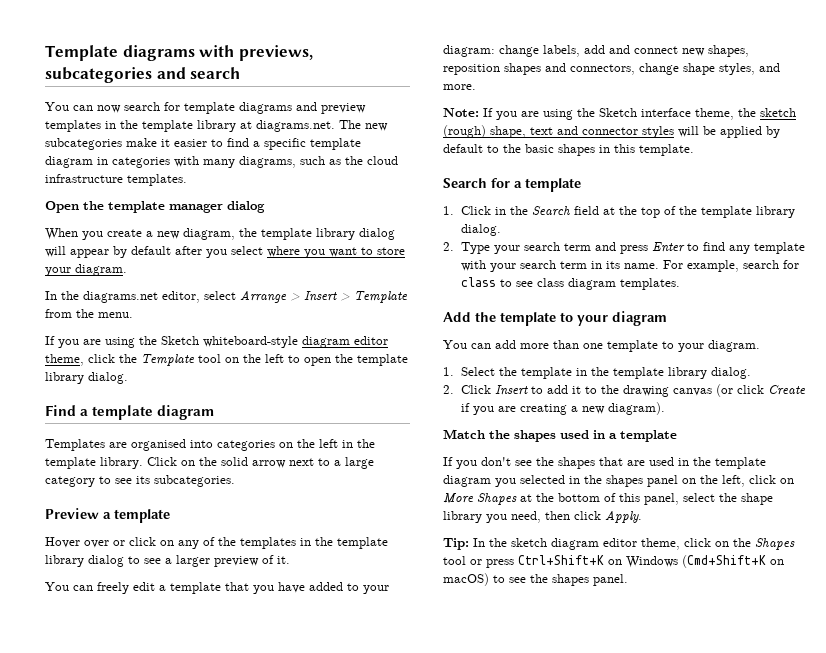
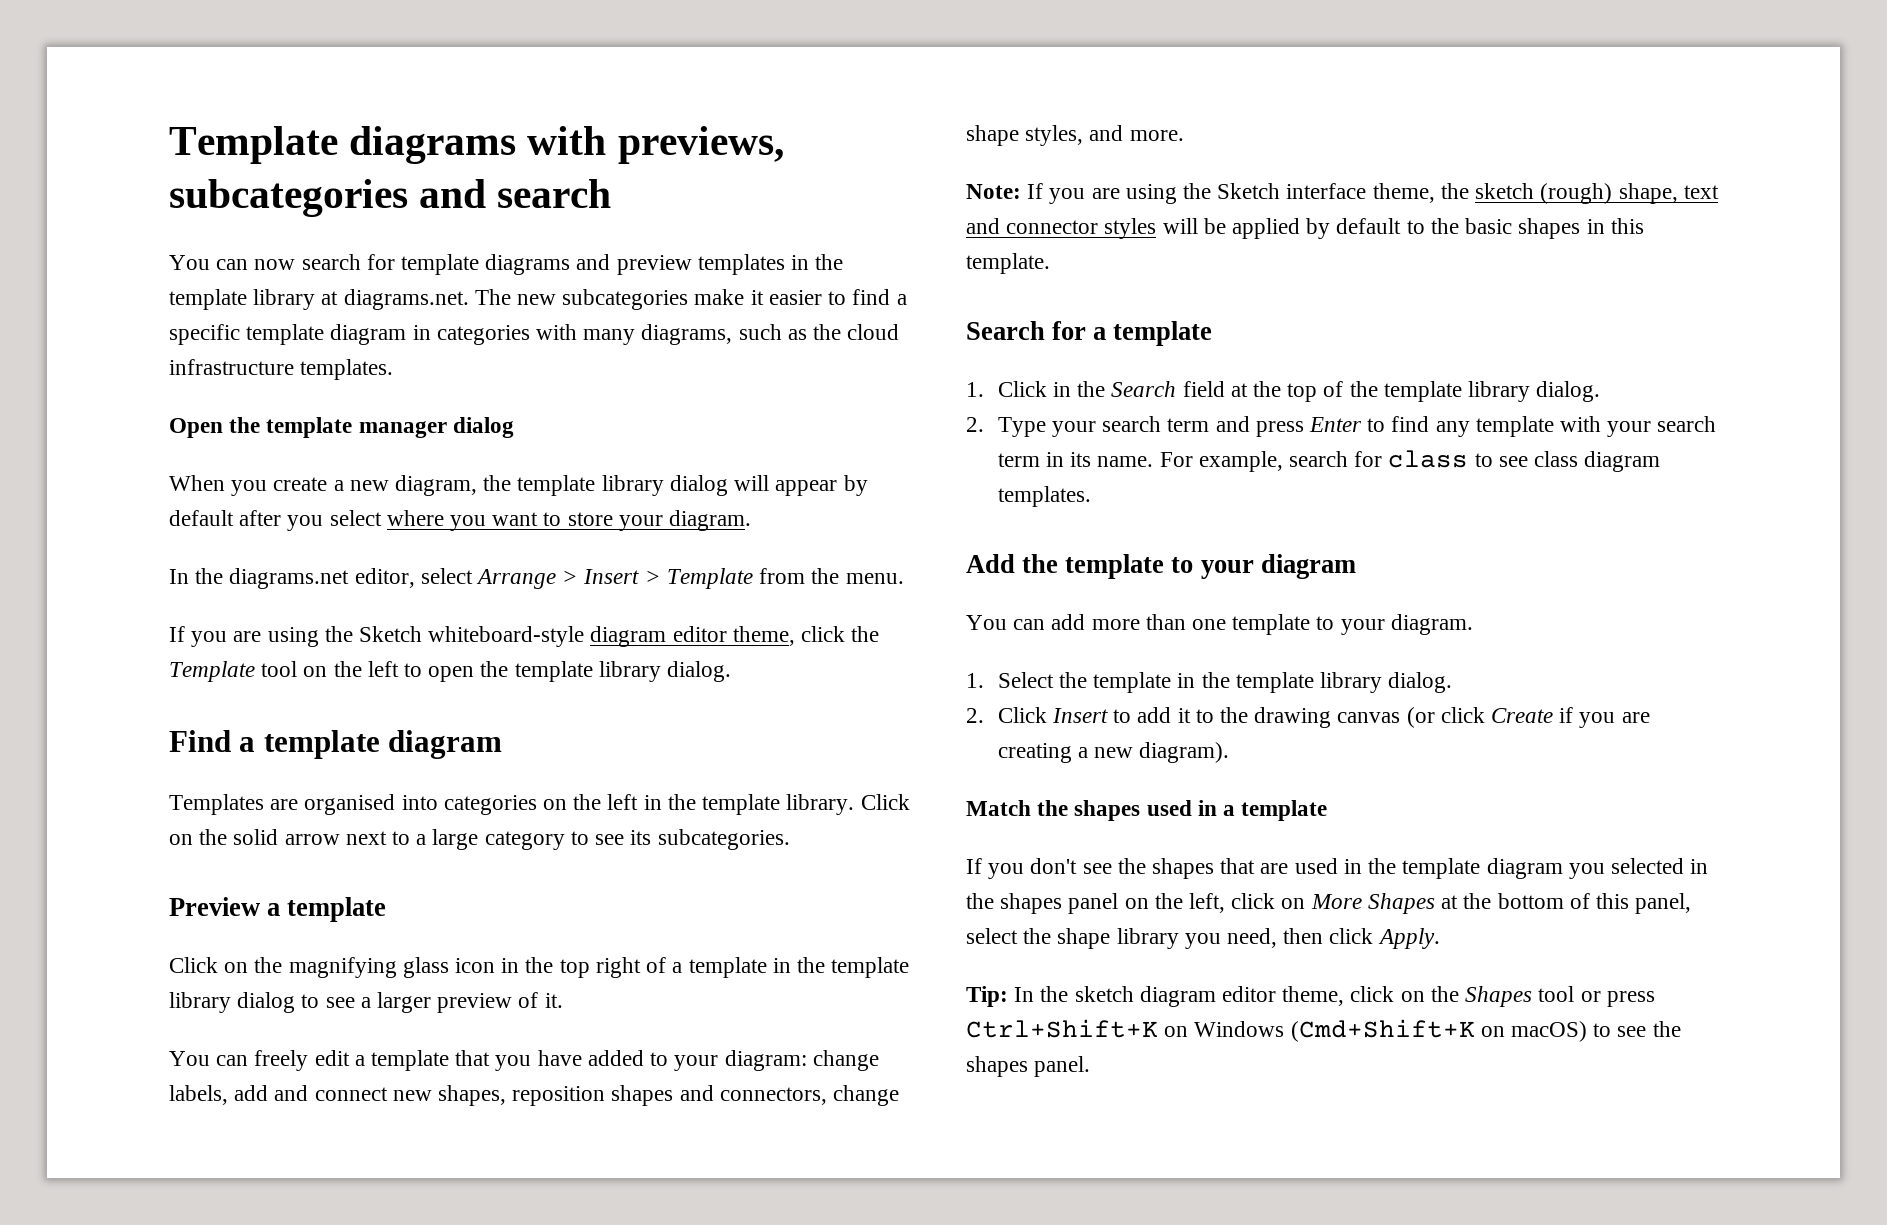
- Hover over or click on any of the templates in the template library dialog to see a larger preview of it.
+ Click on the magnifying glass icon in the top right of a template in the template library dialog to see a larger preview of it.

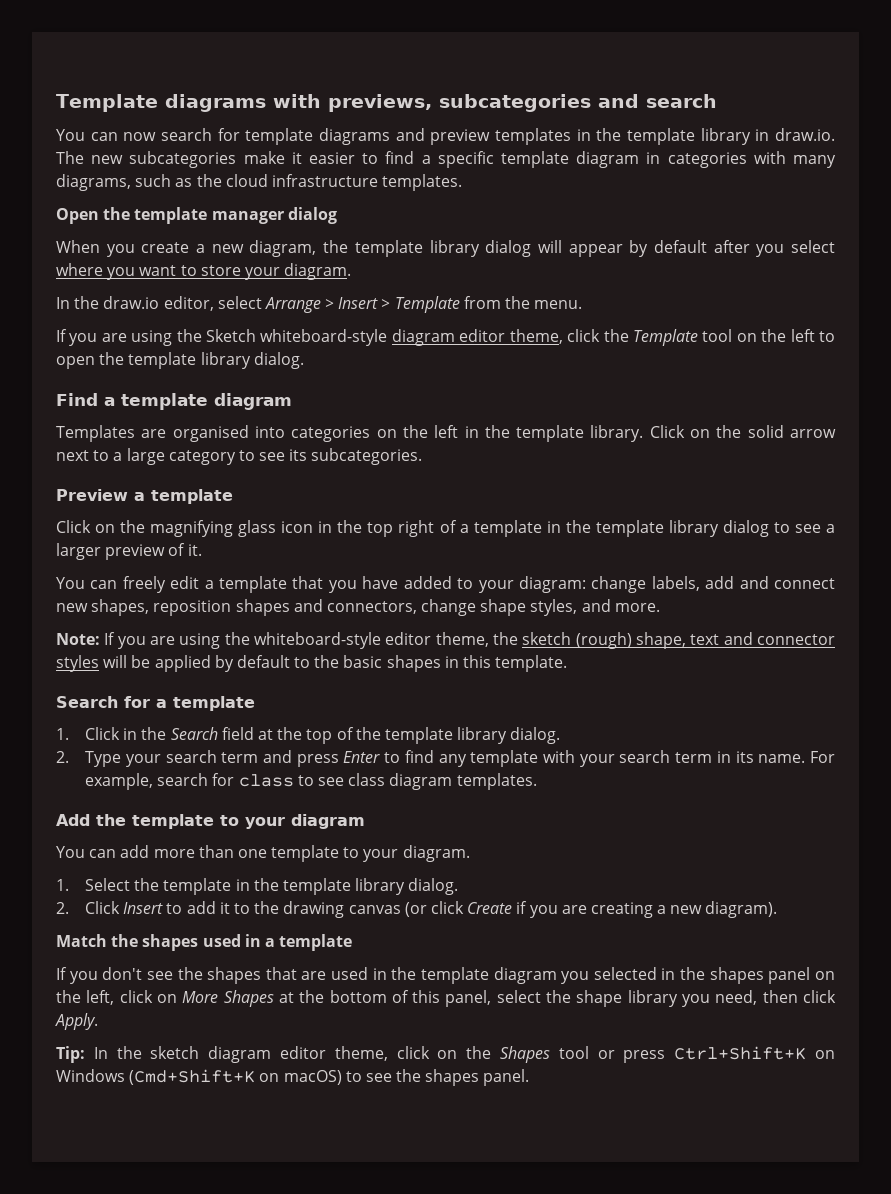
- You can now search for template diagrams and preview templates in the template library at diagrams.net. The new subcategories make it easier to find a specific template diagram in categories with many diagrams, such as the cloud infrastructure templates.
+ You can now search for template diagrams and preview templates in the template library in draw.io. The new subcategories make it easier to find a specific template diagram in categories with many diagrams, such as the cloud infrastructure templates.
- In the diagrams.net editor, select Arrange > Insert > Template from the menu.
+ In the draw.io editor, select Arrange > Insert > Template from the menu.
- Note: If you are using the Sketch interface theme, the sketch (rough) shape, text and connector styles will be applied by default to the basic shapes in this template.
+ Note: If you are using the whiteboard-style editor theme, the sketch (rough) shape, text and connector styles will be applied by default to the basic shapes in this template.

